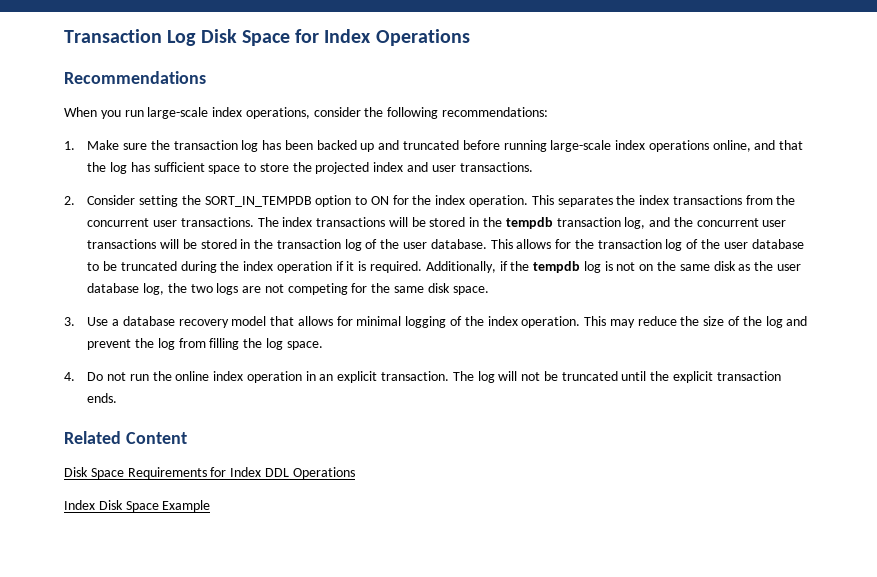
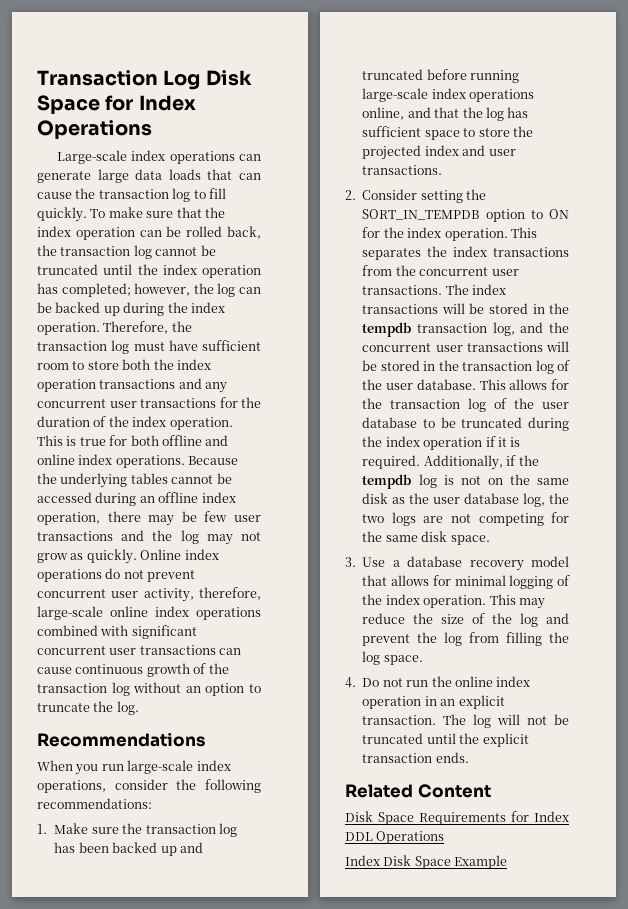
+ Large-scale index operations can generate large data loads that can cause the transaction log to fill quickly. To make sure that the index operation can be rolled back, the transaction log cannot be truncated until the index operation has completed; however, the log can be backed up during the index operation. Therefore, the transaction log must have sufficient room to store both the index operation transactions and any concurrent user transactions for the duration of the index operation. This is true for both offline and online index operations. Because the underlying tables cannot be accessed during an offline index operation, there may be few user transactions and the log may not grow as quickly. Online index operations do not prevent concurrent user activity, therefore, large-scale online index operations combined with significant concurrent user transactions can cause continuous growth of the transaction log without an option to truncate the log.

